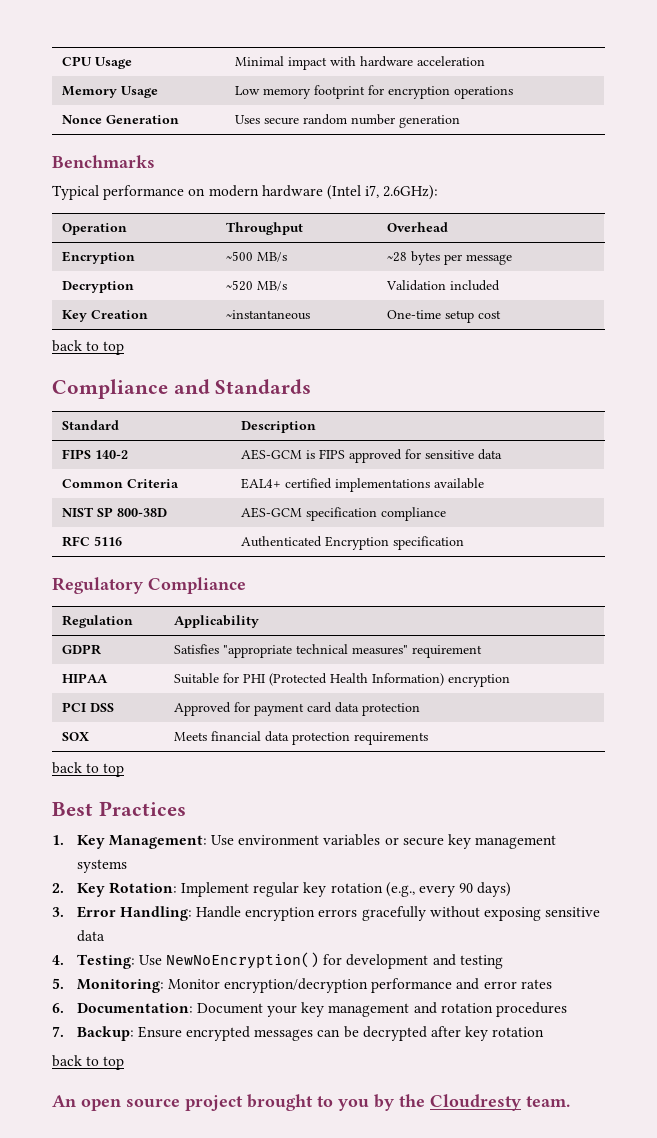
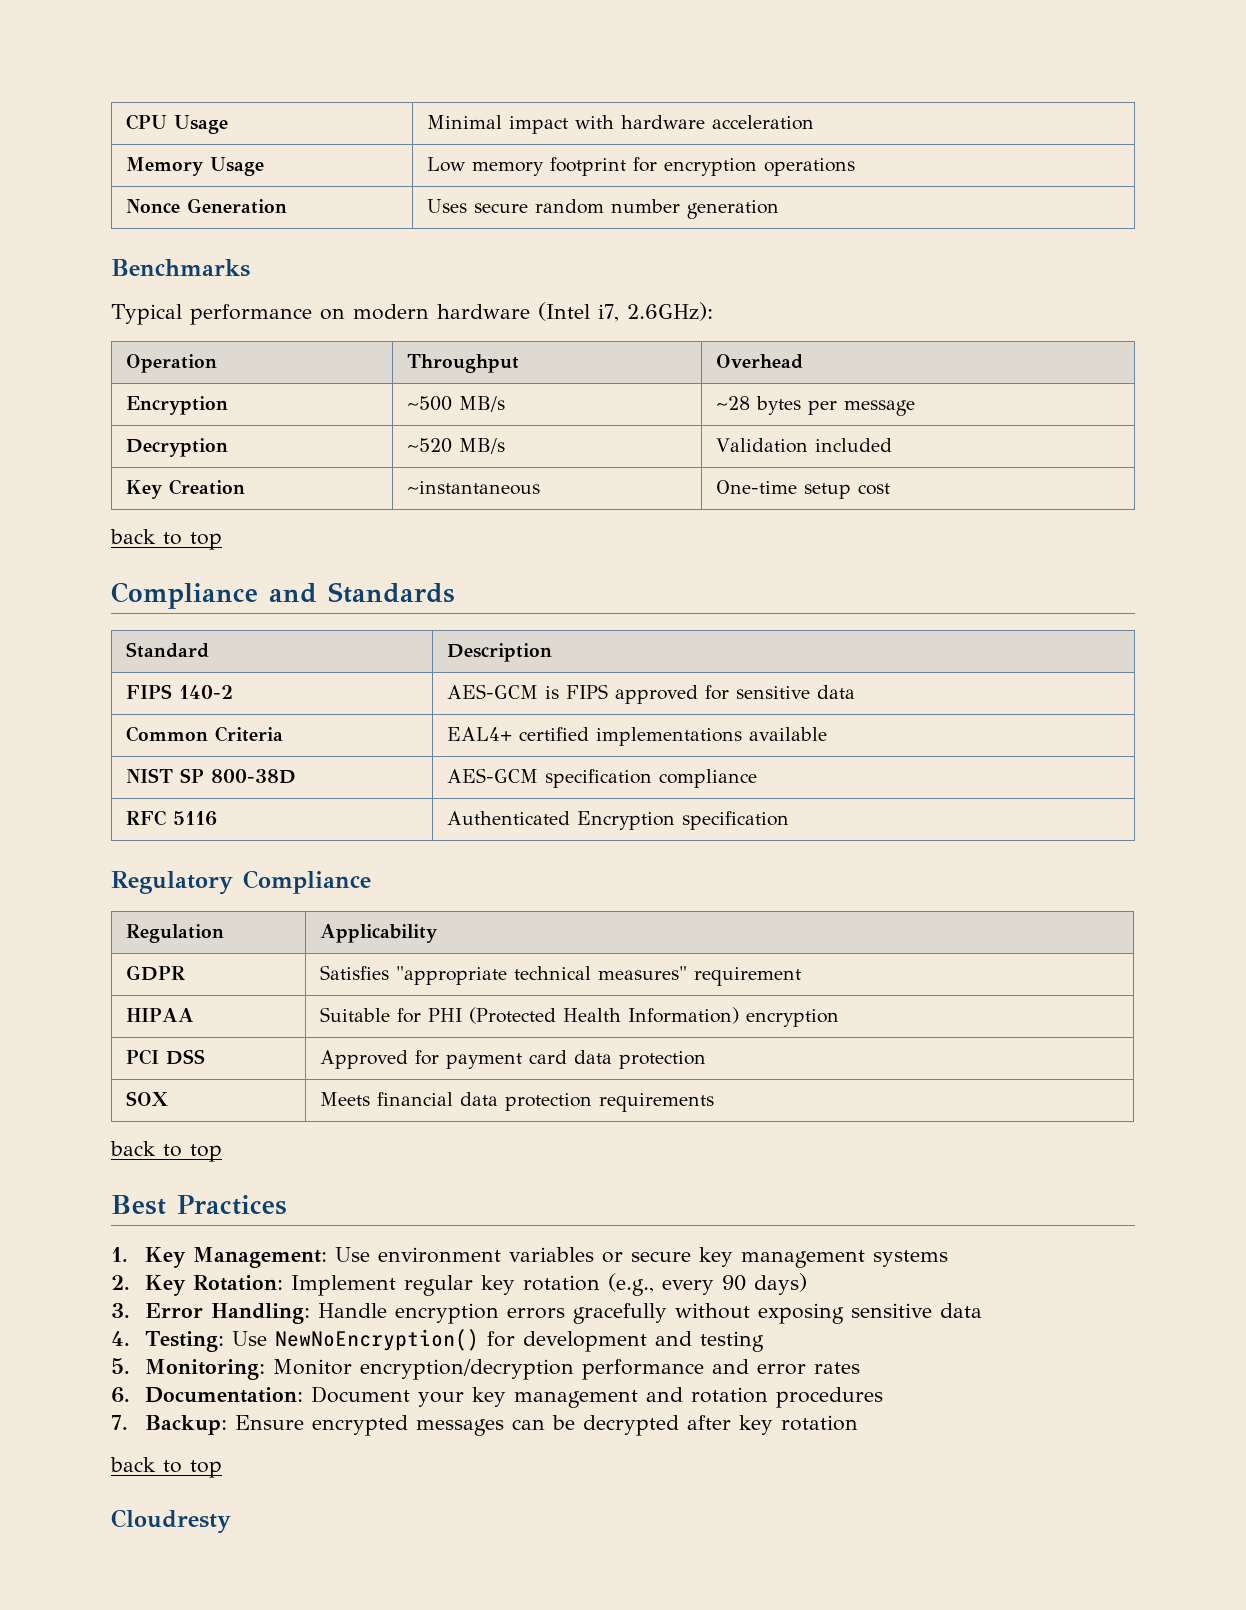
- An open source project brought to you by the Cloudresty team.
+ Cloudresty

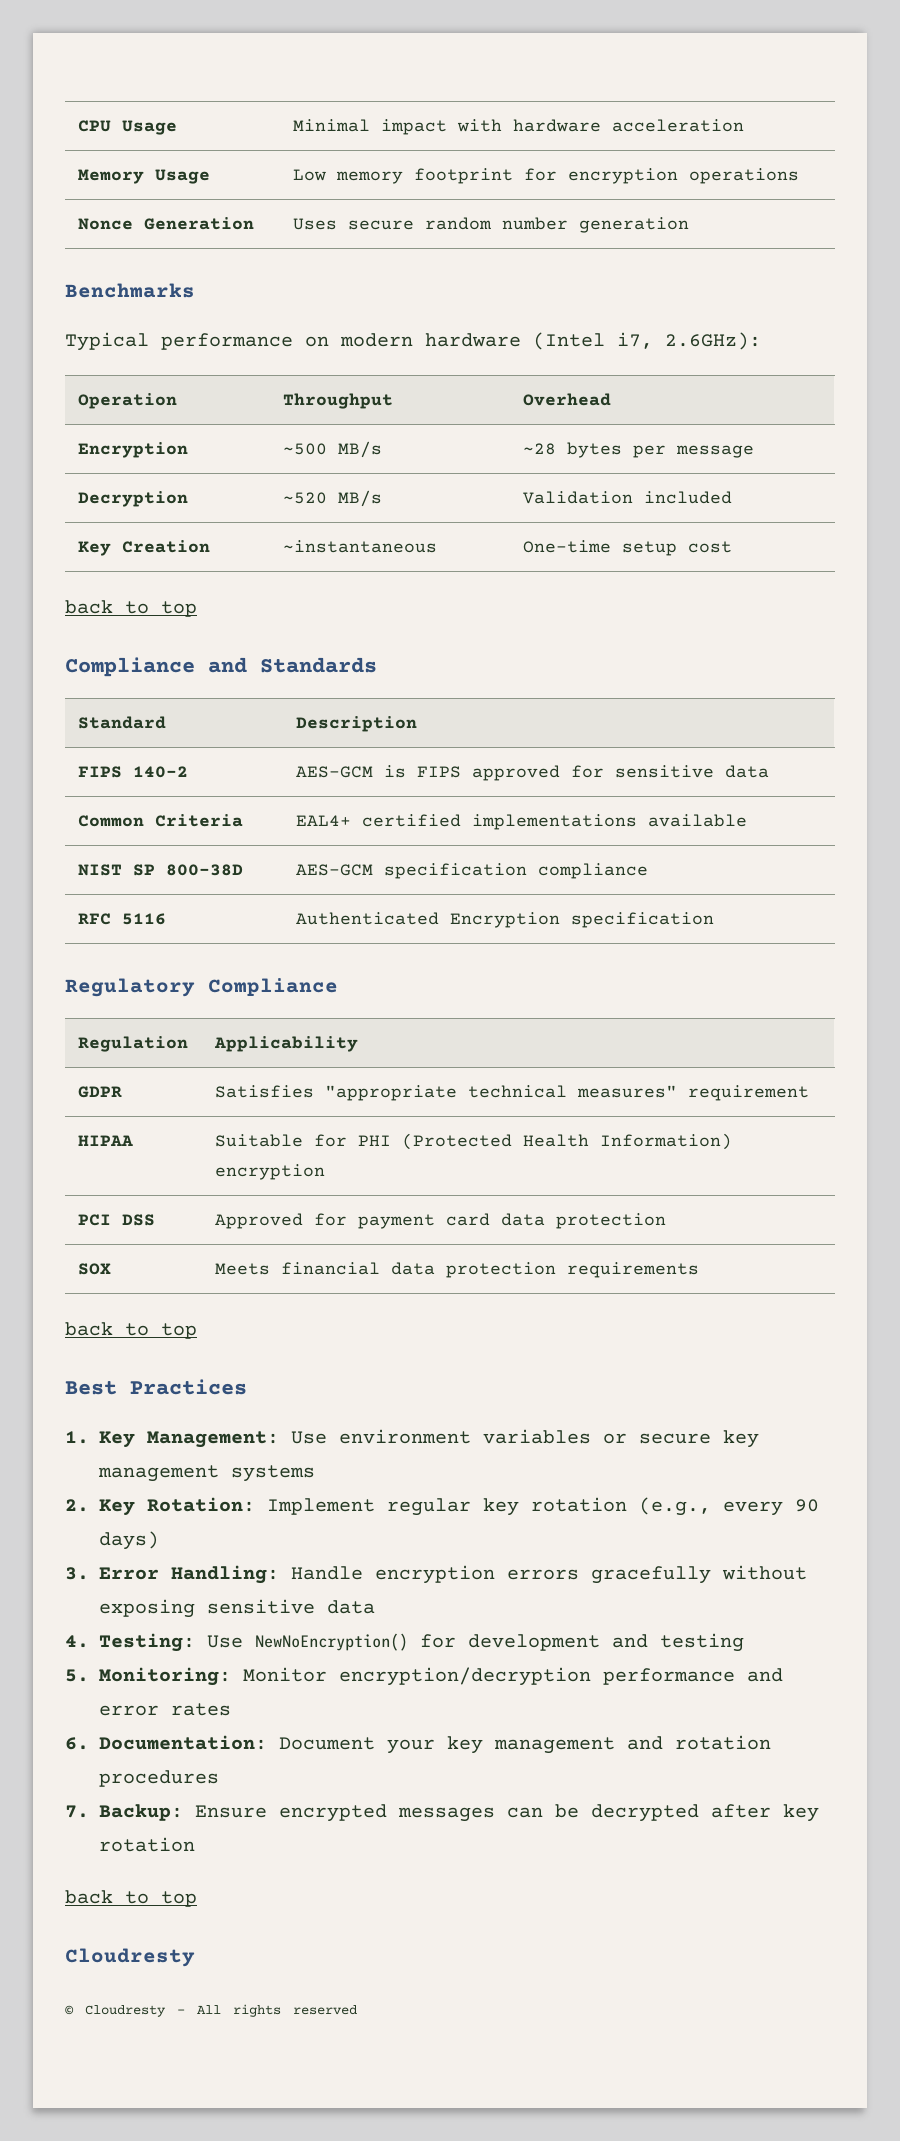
+ © Cloudresty - All rights reserved

